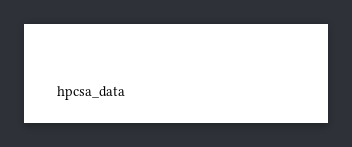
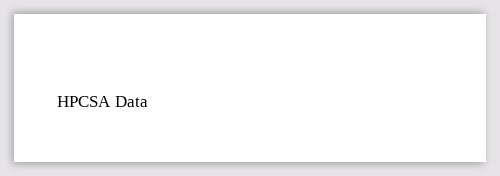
- hpcsa_data
+ HPCSA Data

